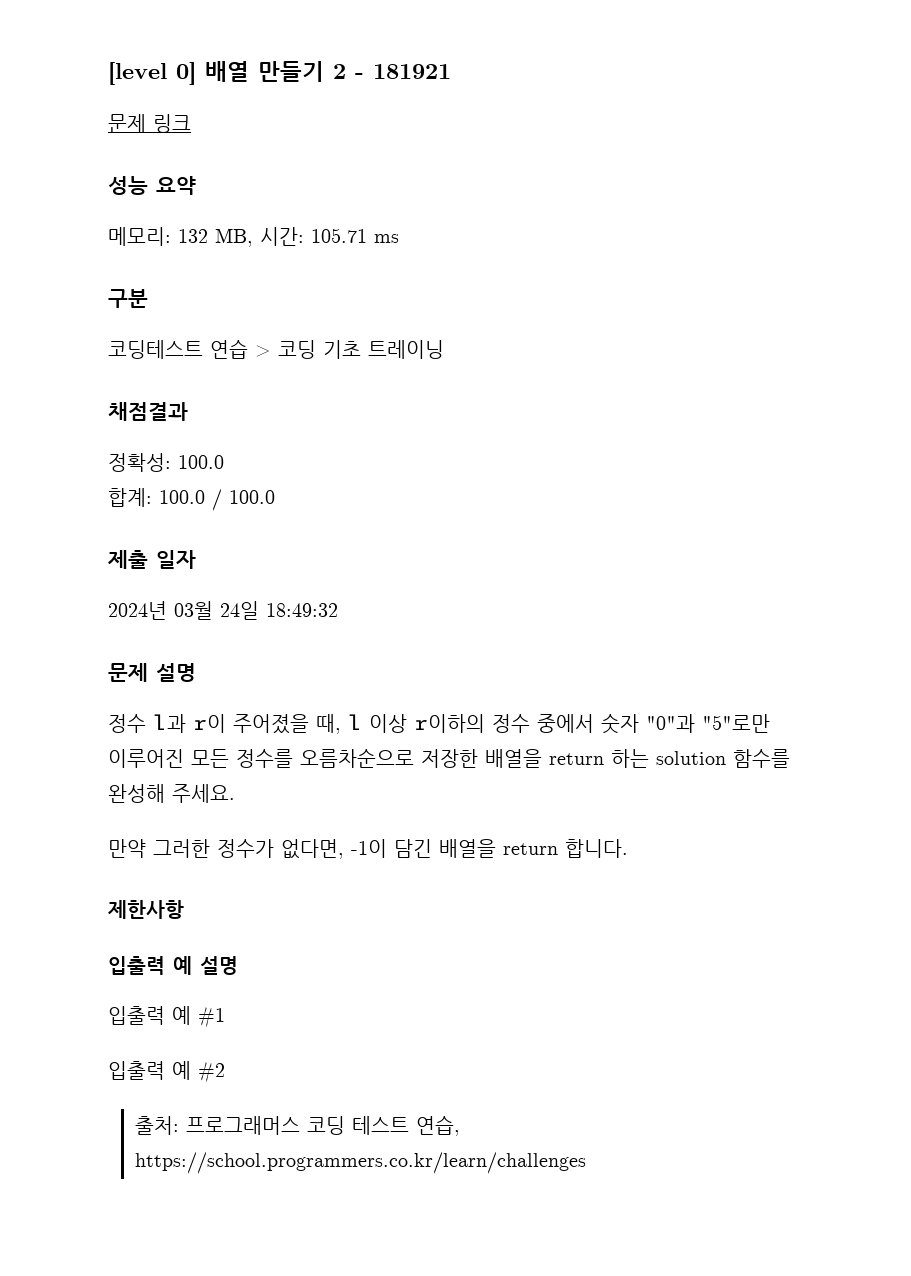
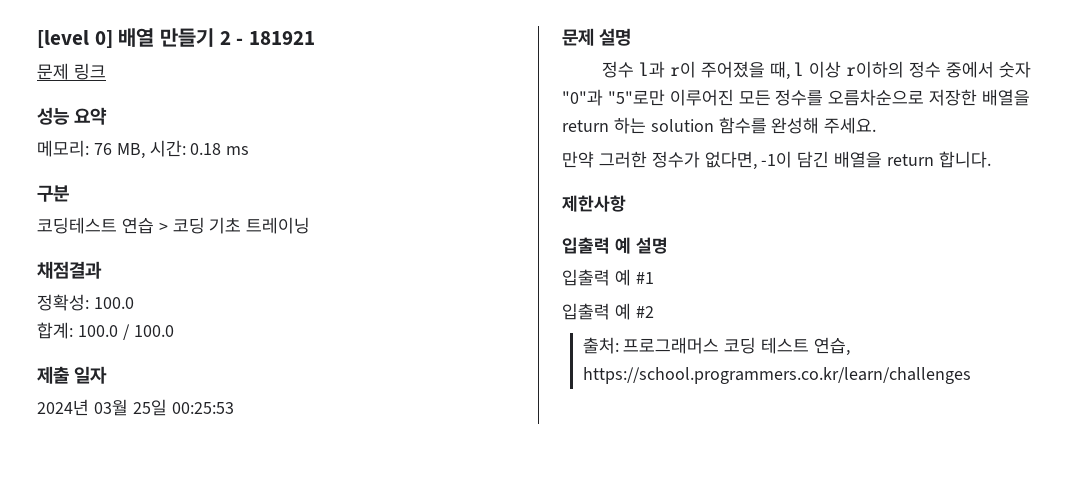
- 메모리: 132 MB, 시간: 105.71 ms
+ 메모리: 76 MB, 시간: 0.18 ms
- 2024년 03월 24일 18:49:32
+ 2024년 03월 25일 00:25:53

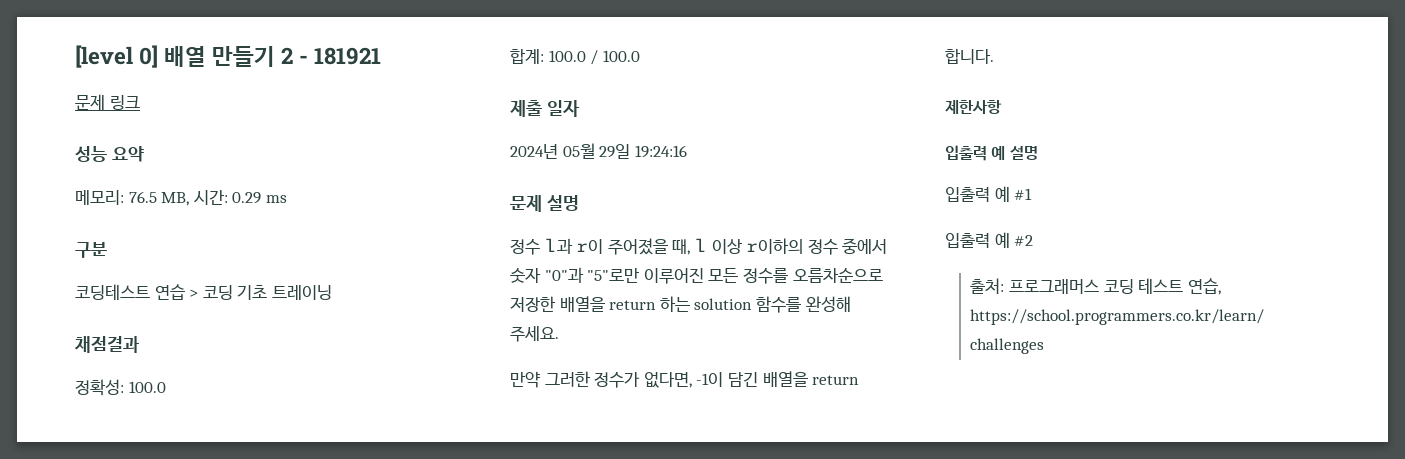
- 메모리: 76 MB, 시간: 0.18 ms
+ 메모리: 76.5 MB, 시간: 0.29 ms
- 2024년 03월 25일 00:25:53
+ 2024년 05월 29일 19:24:16

